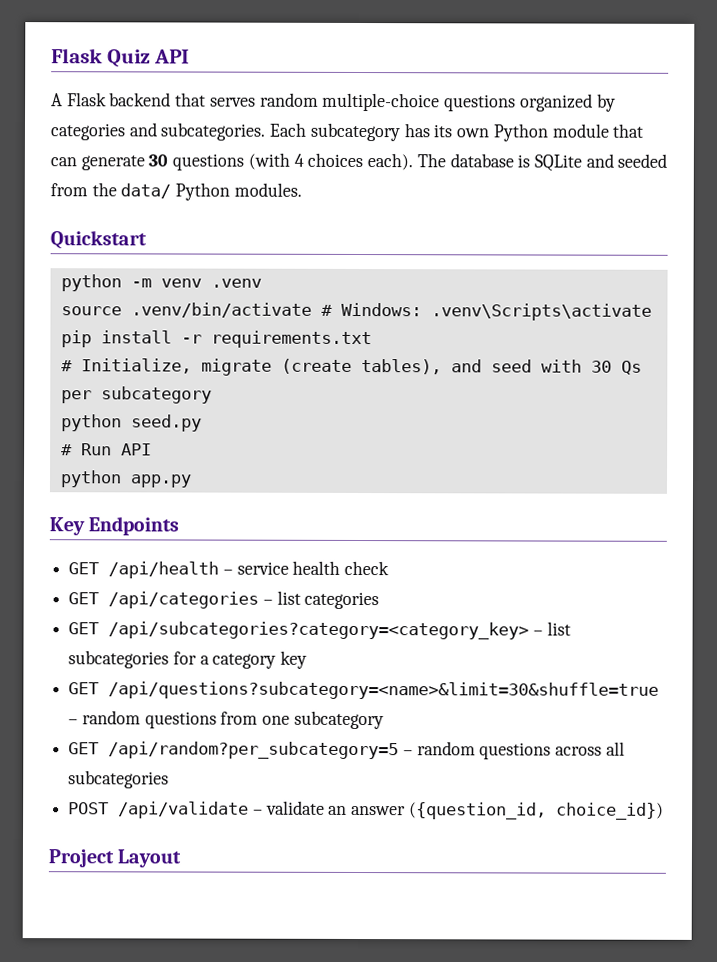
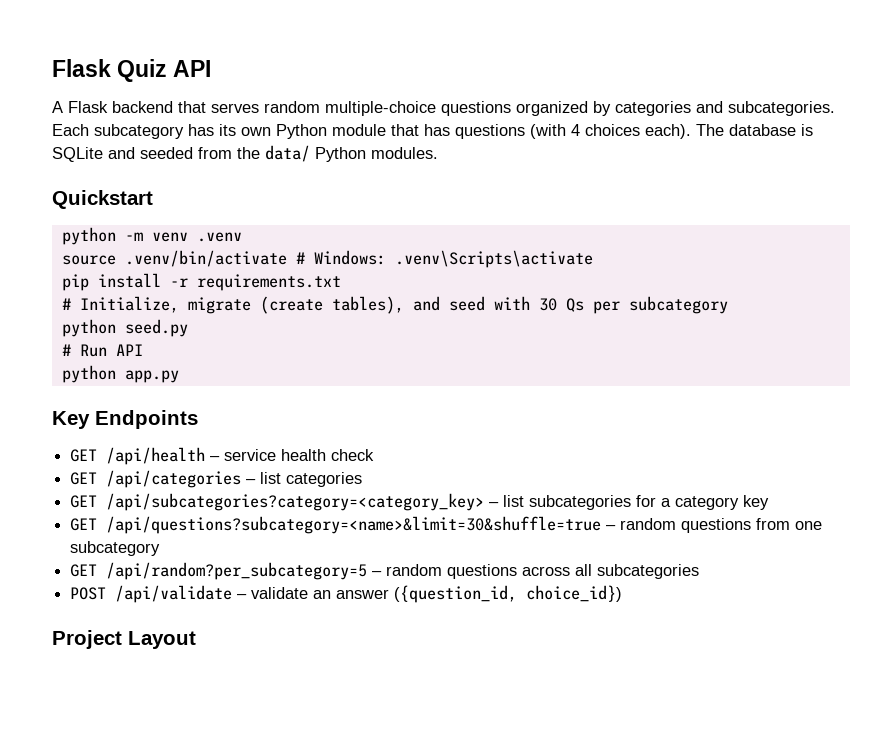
- Each subcategory has its own Python module that can generate 30 questions (with 4 choices each).
+ Each subcategory has its own Python module that has questions (with 4 choices each).

